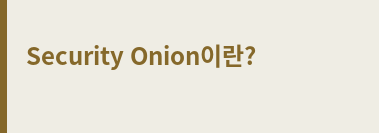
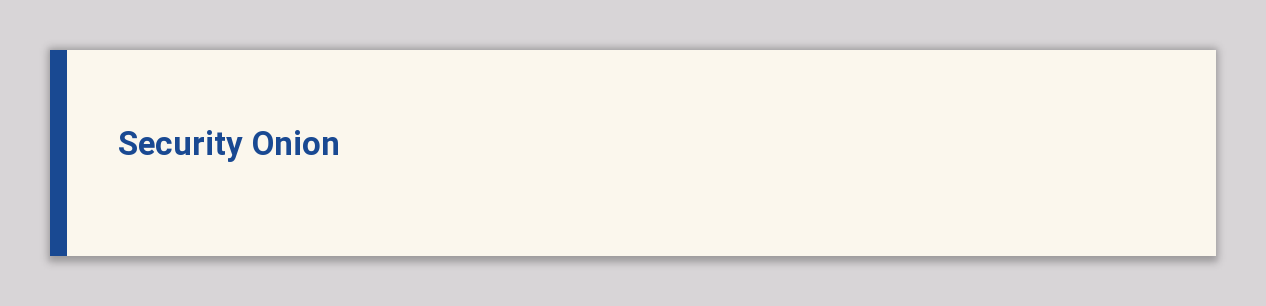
- Security Onion이란?
+ Security Onion

